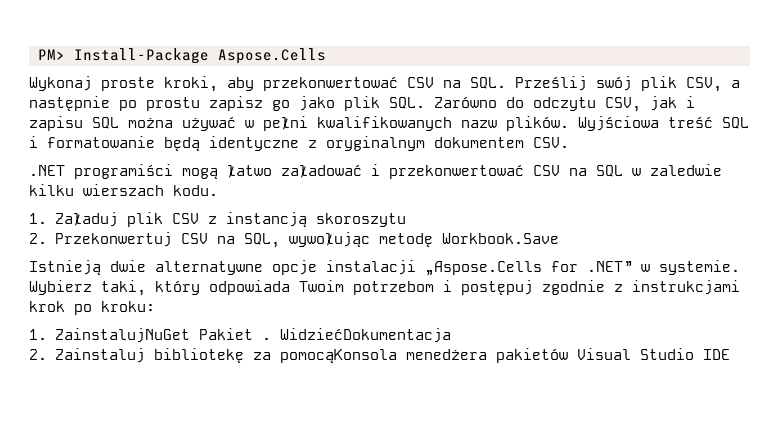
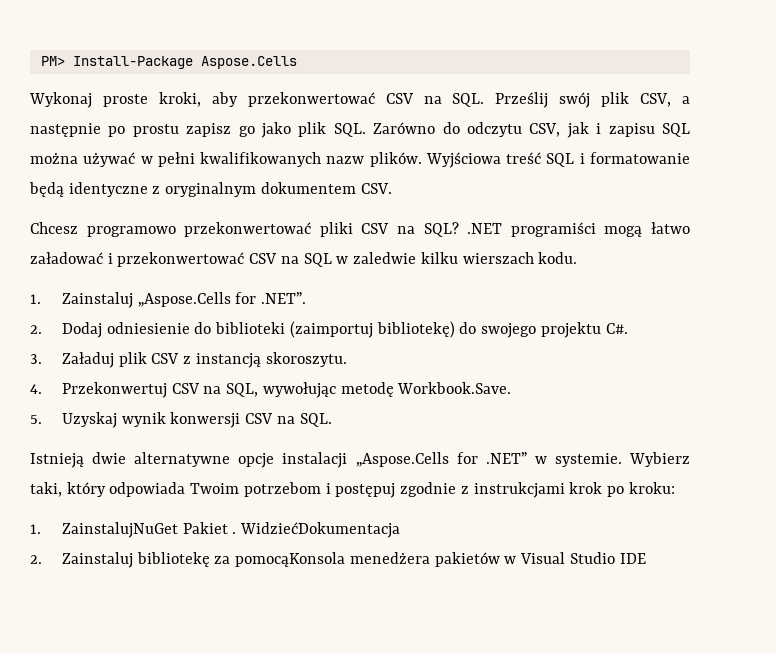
- .NET programiści mogą łatwo załadować i przekonwertować CSV na SQL w zaledwie kilku wierszach kodu.
+ Chcesz programowo przekonwertować pliki CSV na SQL? .NET programiści mogą łatwo załadować i przekonwertować CSV na SQL w zaledwie kilku wierszach kodu.
- 1. Załaduj plik CSV z instancją skoroszytu
- 2. Przekonwertuj CSV na SQL, wywołując metodę Workbook.Save
+ 1. Zainstaluj „Aspose.Cells for .NET”.
+ 2. Dodaj odniesienie do biblioteki (zaimportuj bibliotekę) do swojego projektu C#.
+ 3. Załaduj plik CSV z instancją skoroszytu.
+ 4. Przekonwertuj CSV na SQL, wywołując metodę Workbook.Save.
+ 5. Uzyskaj wynik konwersji CSV na SQL.
- 2. Zainstaluj bibliotekę za pomocąKonsola menedżera pakietów Visual Studio IDE
+ 2. Zainstaluj bibliotekę za pomocąKonsola menedżera pakietów w Visual Studio IDE

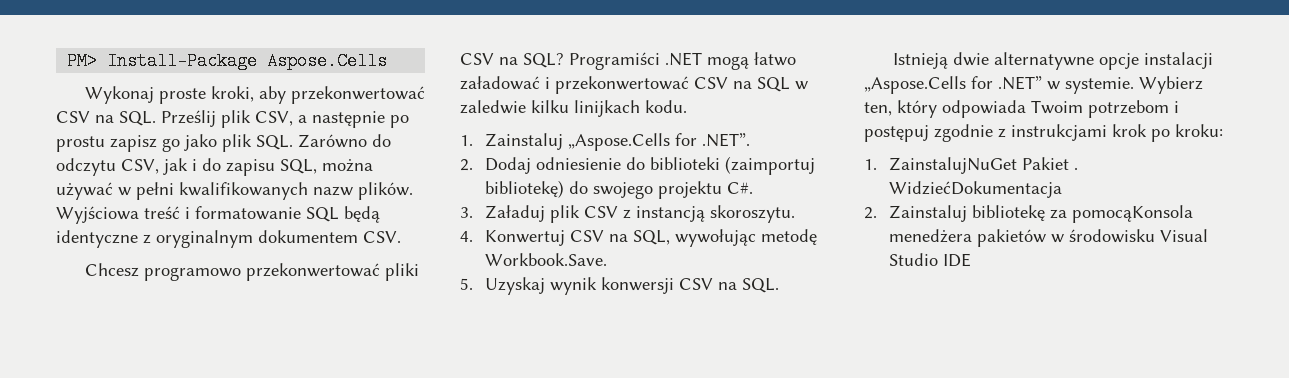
- Wykonaj proste kroki, aby przekonwertować CSV na SQL. Prześlij swój plik CSV, a następnie po prostu zapisz go jako plik SQL. Zarówno do odczytu CSV, jak i zapisu SQL można używać w pełni kwalifikowanych nazw plików.
+ Wykonaj proste kroki, aby przekonwertować CSV na SQL. Prześlij plik CSV, a następnie po prostu zapisz go jako plik SQL. Zarówno do odczytu CSV, jak i do zapisu SQL, można używać w pełni kwalifikowanych nazw plików.
- Wyjściowa treść SQL i formatowanie będą identyczne z oryginalnym dokumentem CSV.
+ Wyjściowa treść i formatowanie SQL będą identyczne z oryginalnym dokumentem CSV.
- Chcesz programowo przekonwertować pliki CSV na SQL? .NET programiści mogą łatwo załadować i przekonwertować CSV na SQL w zaledwie kilku wierszach kodu.
+ Chcesz programowo przekonwertować pliki CSV na SQL? Programiści .NET mogą łatwo załadować i przekonwertować CSV na SQL w zaledwie kilku linijkach kodu.
- 4. Przekonwertuj CSV na SQL, wywołując metodę Workbook.Save.
+ 4. Konwertuj CSV na SQL, wywołując metodę Workbook.Save.
- Wybierz taki, który odpowiada Twoim potrzebom i postępuj zgodnie z instrukcjami krok po kroku:
+ Wybierz ten, który odpowiada Twoim potrzebom i postępuj zgodnie z instrukcjami krok po kroku:
- 2. Zainstaluj bibliotekę za pomocąKonsola menedżera pakietów w Visual Studio IDE
+ 2. Zainstaluj bibliotekę za pomocąKonsola menedżera pakietów w środowisku Visual Studio IDE

